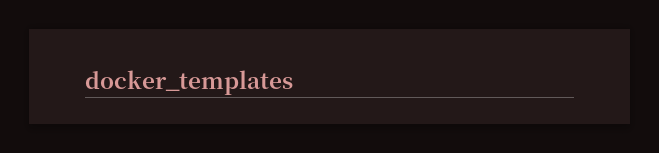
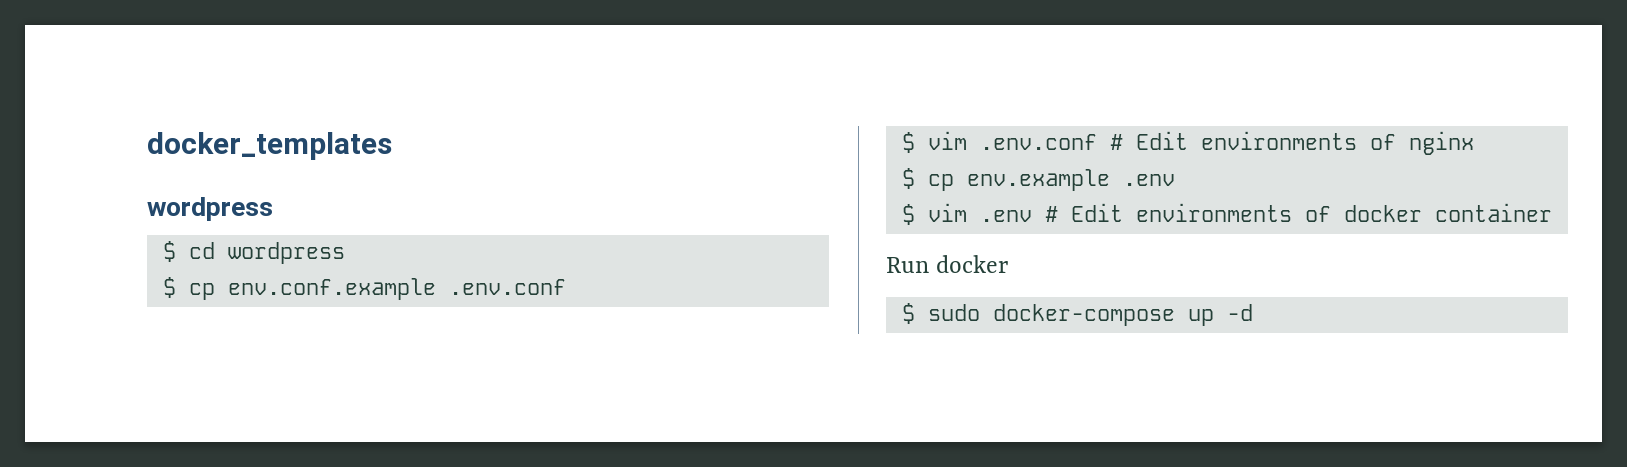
  docker_templates
+ wordpress
+ $ cd wordpress
+ $ cp env.conf.example .env.conf
+ $ vim .env.conf # Edit environments of nginx
+ $ cp env.example .env
+ $ vim .env # Edit environments of docker container
+ Run docker
+ $ sudo docker-compose up -d

